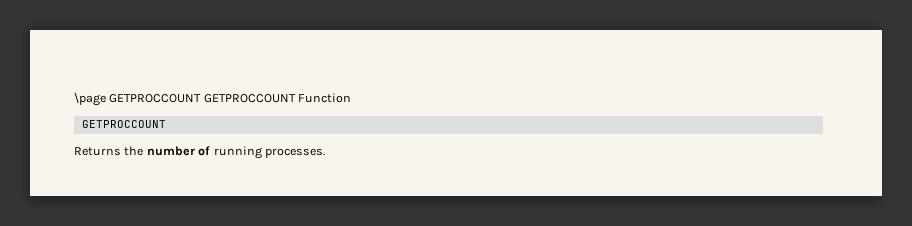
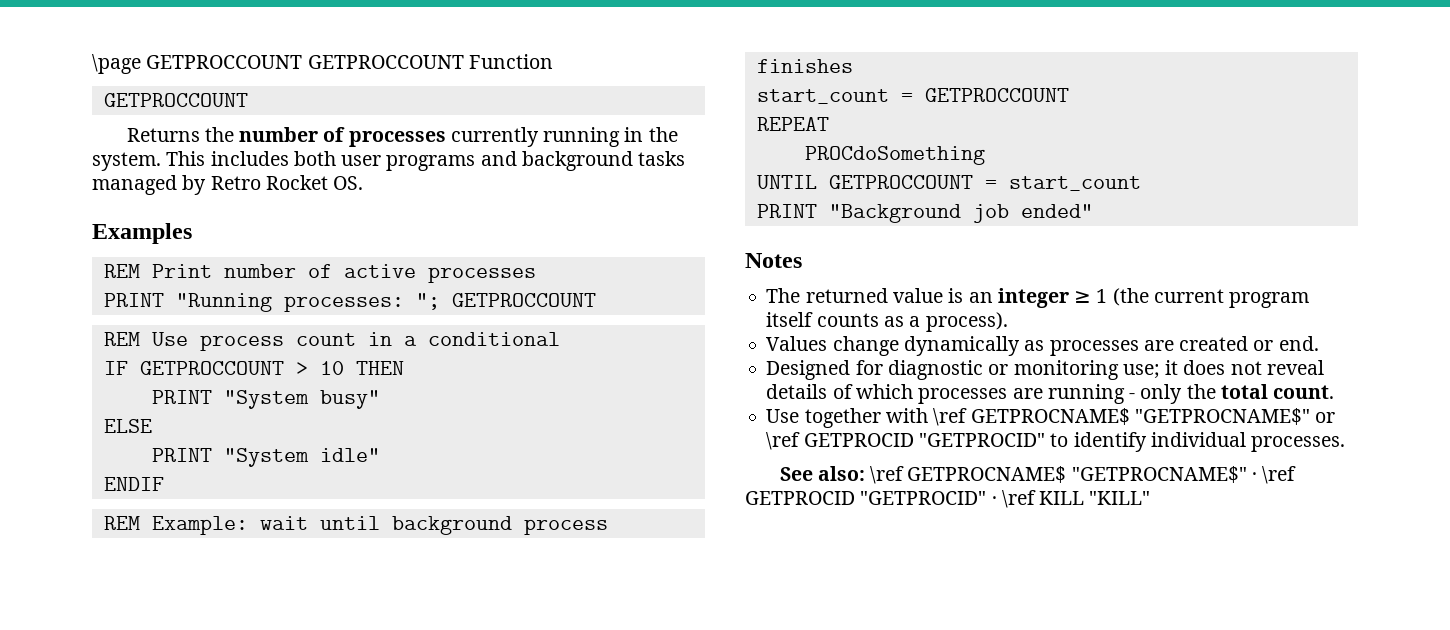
- Returns the number of running processes.
+ Returns the number of processes currently running in the system. This includes both user programs and background tasks managed by Retro Rocket OS.
+ Examples
+ REM Print number of active processes
+ PRINT "Running processes: "; GETPROCCOUNT
+ REM Use process count in a conditional
+ IF GETPROCCOUNT > 10 THEN
+ PRINT "System busy"
+ ELSE
+ PRINT "System idle"
+ ENDIF
+ REM Example: wait until background process finishes
+ start_count = GETPROCCOUNT
+ REPEAT
+ PROCdoSomething
+ UNTIL GETPROCCOUNT = start_count
+ PRINT "Background job ended"
+ Notes
+ The returned value is an integer ≥ 1 (the current program itself counts as a process).
+ Values change dynamically as processes are created or end.
+ Designed for diagnostic or monitoring use; it does not reveal details of which processes are running - only the total count.
+ Use together with \ref GETPROCNAME$ "GETPROCNAME$" or \ref GETPROCID "GETPROCID" to identify individual processes.
+ See also: \ref GETPROCNAME$ "GETPROCNAME$" · \ref GETPROCID "GETPROCID" · \ref KILL "KILL"

